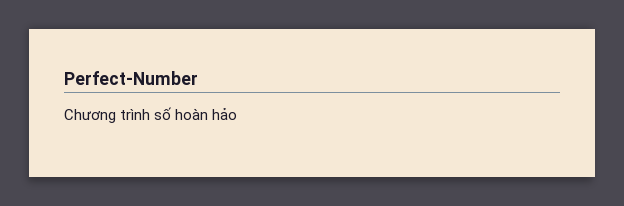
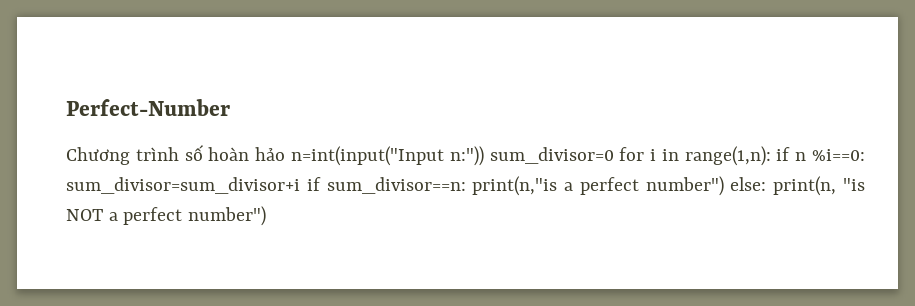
- Chương trình số hoàn hảo
+ Chương trình số hoàn hảo n=int(input("Input n:")) sum_divisor=0 for i in range(1,n): if n %i==0: sum_divisor=sum_divisor+i if sum_divisor==n: print(n,"is a perfect number") else: print(n, "is NOT a perfect number")

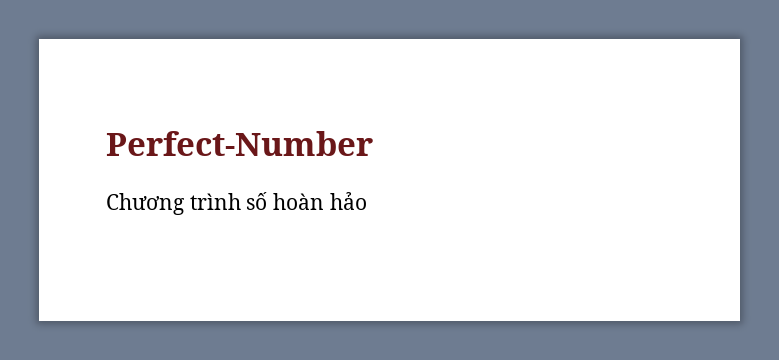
- Chương trình số hoàn hảo n=int(input("Input n:")) sum_divisor=0 for i in range(1,n): if n %i==0: sum_divisor=sum_divisor+i if sum_divisor==n: print(n,"is a perfect number") else: print(n, "is NOT a perfect number")
+ Chương trình số hoàn hảo

